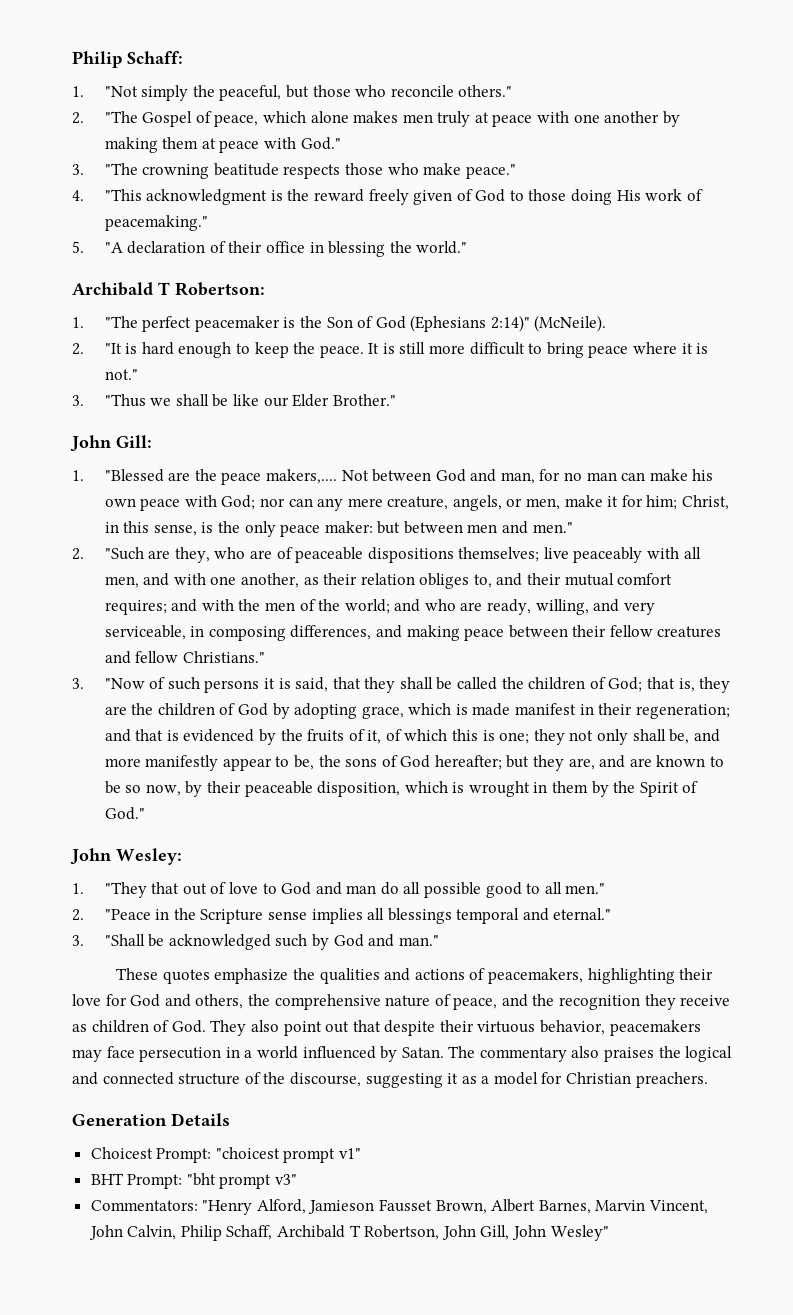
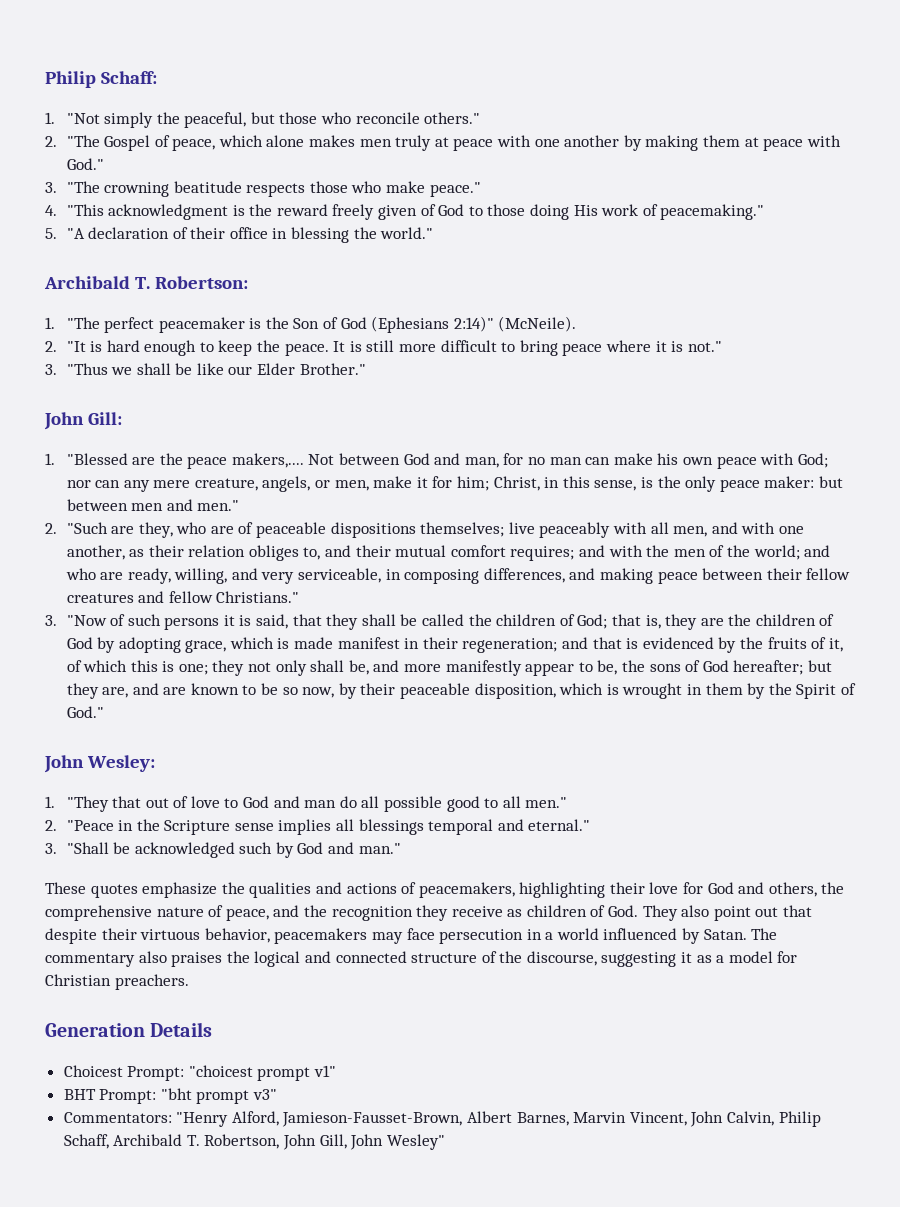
- Archibald T Robertson:
+ Archibald T. Robertson:
- Commentators: "Henry Alford, Jamieson Fausset Brown, Albert Barnes, Marvin Vincent, John Calvin, Philip Schaff, Archibald T Robertson, John Gill, John Wesley"
+ Commentators: "Henry Alford, Jamieson-Fausset-Brown, Albert Barnes, Marvin Vincent, John Calvin, Philip Schaff, Archibald T. Robertson, John Gill, John Wesley"

